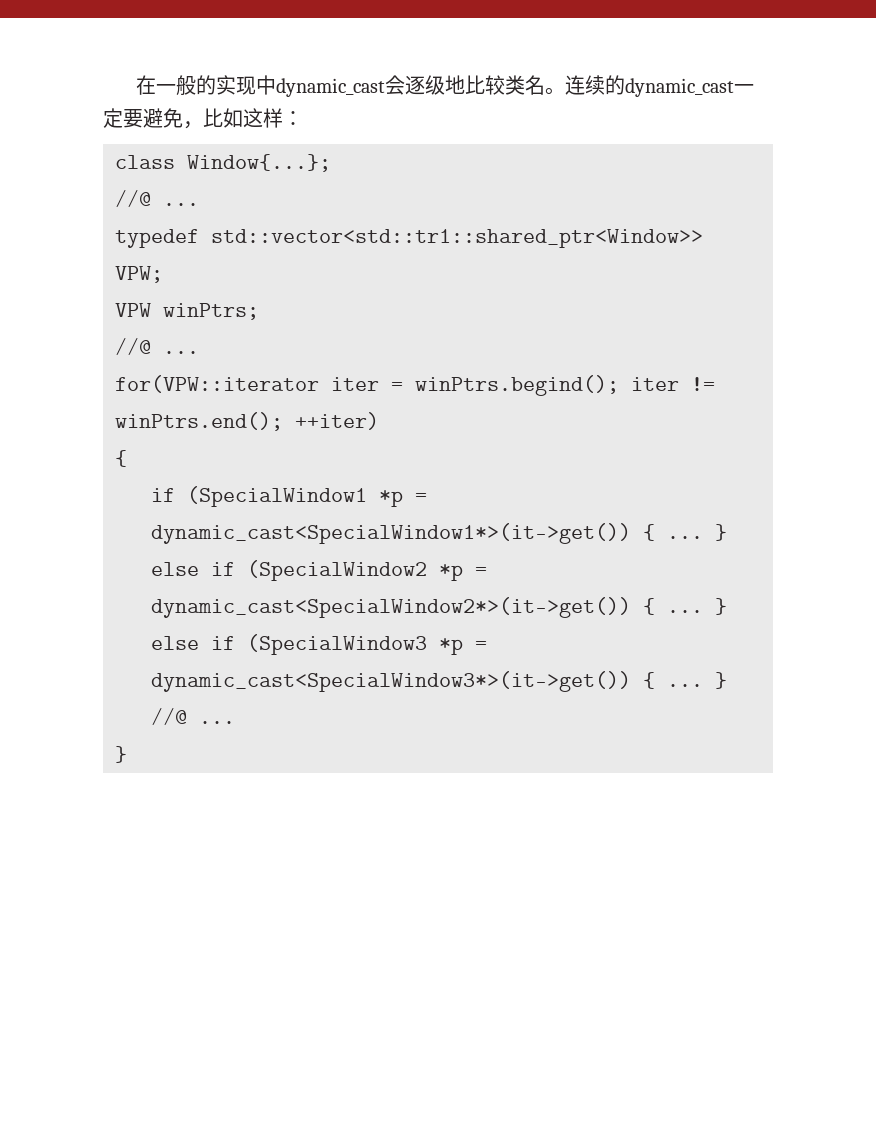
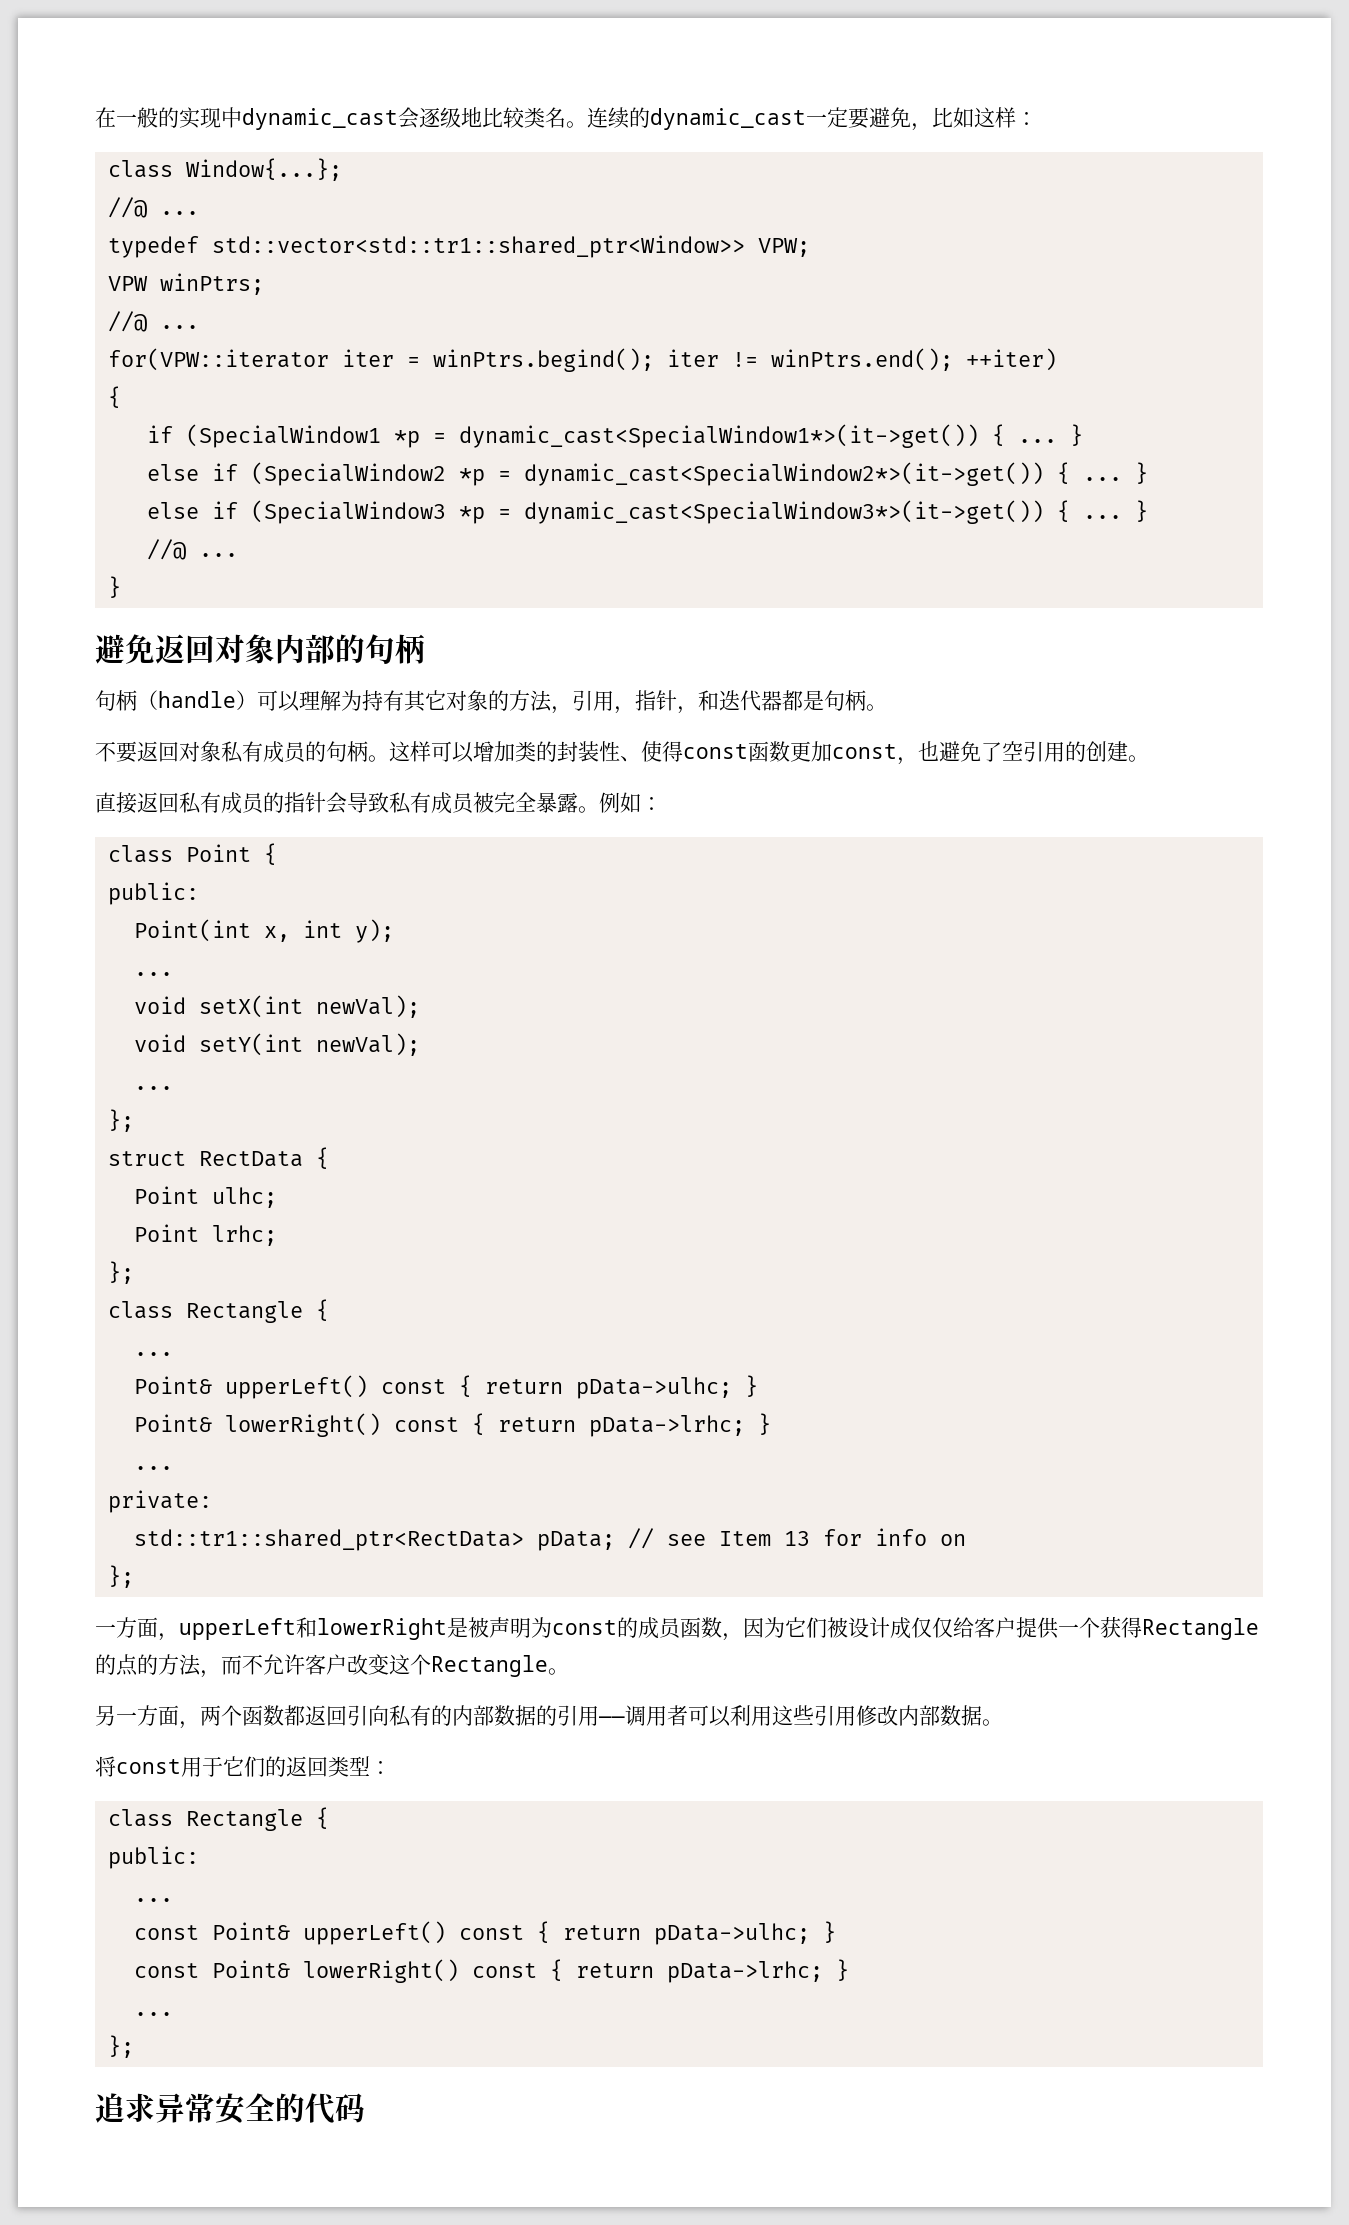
+ 避免返回对象内部的句柄
+ 句柄（handle）可以理解为持有其它对象的方法，引用，指针，和迭代器都是句柄。
+ 不要返回对象私有成员的句柄。这样可以增加类的封装性、使得const函数更加const，也避免了空引用的创建。
+ 直接返回私有成员的指针会导致私有成员被完全暴露。例如：
+ class Point {
+ public:
+ Point(int x, int y);
+ ...
+ void setX(int newVal);
+ void setY(int newVal);
+ ...
+ };
+ struct RectData {
+ Point ulhc;
+ Point lrhc;
+ };
+ class Rectangle {
+ ...
+ Point& upperLeft() const { return pData->ulhc; }
+ Point& lowerRight() const { return pData->lrhc; }
+ ...
+ private:
+ std::tr1::shared_ptr<RectData> pData; // see Item 13 for info on
+ };
+ 一方面，upperLeft和lowerRight是被声明为const的成员函数，因为它们被设计成仅仅给客户提供一个获得Rectangle的点的方法，而不允许客户改变这个Rectangle。
+ 另一方面，两个函数都返回引向私有的内部数据的引用——调用者可以利用这些引用修改内部数据。
+ 将const用于它们的返回类型：
+ class Rectangle {
+ public:
+ ...
+ const Point& upperLeft() const { return pData->ulhc; }
+ const Point& lowerRight() const { return pData->lrhc; }
+ ...
+ };
+ 追求异常安全的代码

